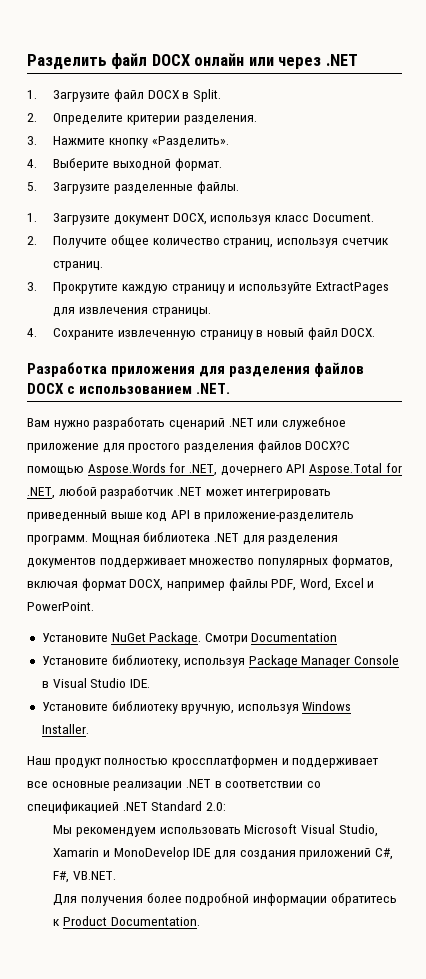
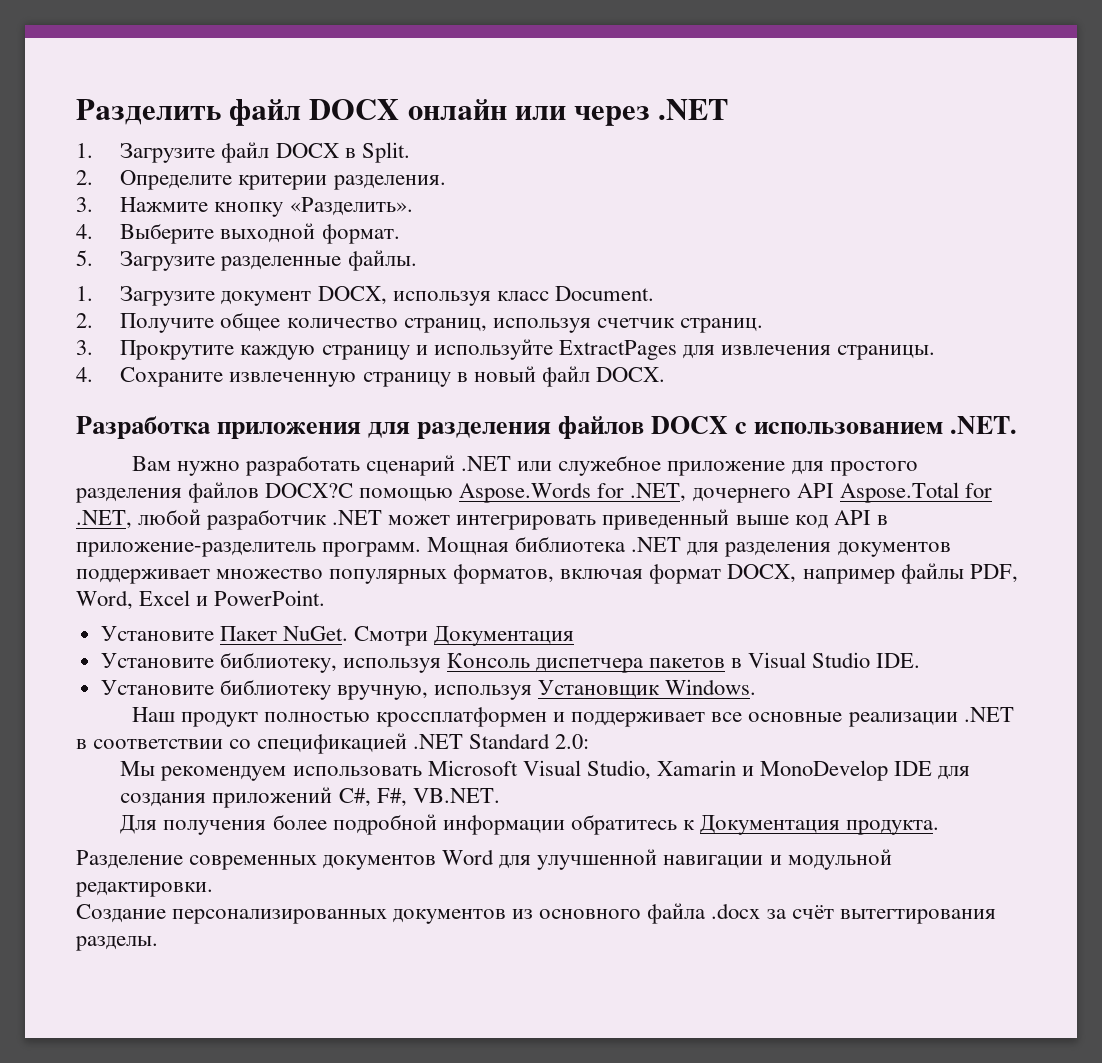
- Установите NuGet Package. Смотри Documentation
+ Установите Пакет NuGet. Смотри Документация
- Установите библиотеку, используя Package Manager Console в Visual Studio IDE.
+ Установите библиотеку, используя Консоль диспетчера пакетов в Visual Studio IDE.
- Установите библиотеку вручную, используя Windows Installer.
+ Установите библиотеку вручную, используя Установщик Windows.
- Для получения более подробной информации обратитесь к Product Documentation.
+ Для получения более подробной информации обратитесь к Документация продукта.
+ Разделение современных документов Word для улучшенной навигации и модульной редактировки.
+ Создание персонализированных документов из основного файла .docx за счёт вытегтирования разделы.

